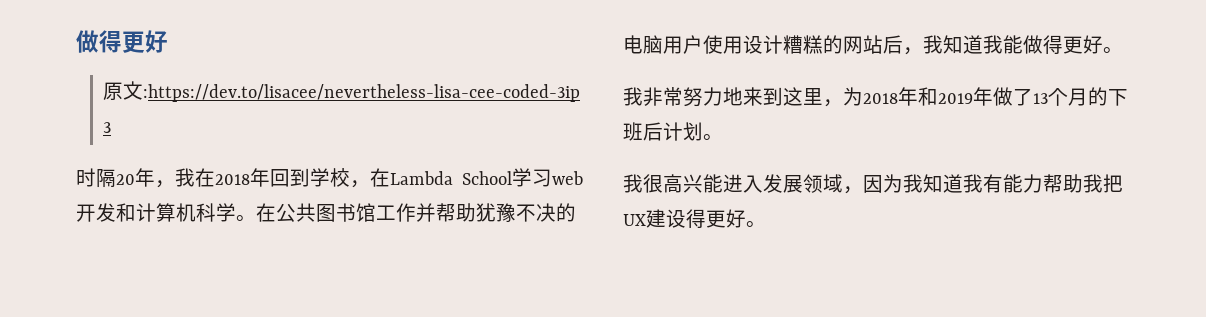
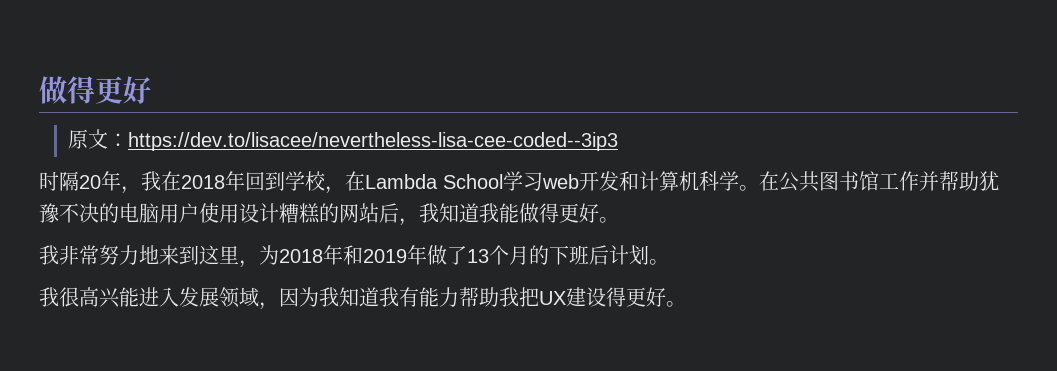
- 原文:https://dev.to/lisacee/nevertheless-lisa-cee-coded-3ip 3
+ 原文：https://dev.to/lisacee/nevertheless-lisa-cee-coded--3ip3

